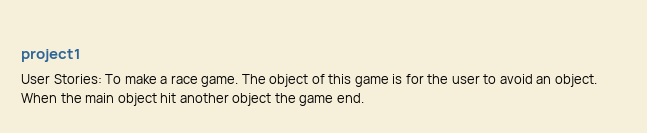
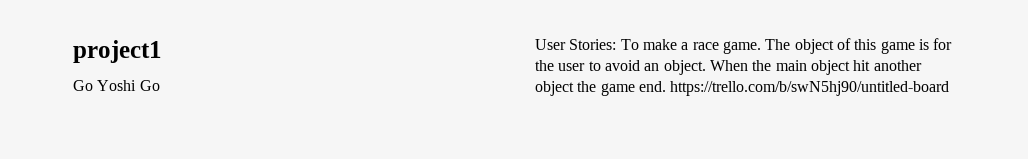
+ Go Yoshi Go
- When the main object hit another object the game end.
+ When the main object hit another object the game end. https://trello.com/b/swN5hj90/untitled-board

